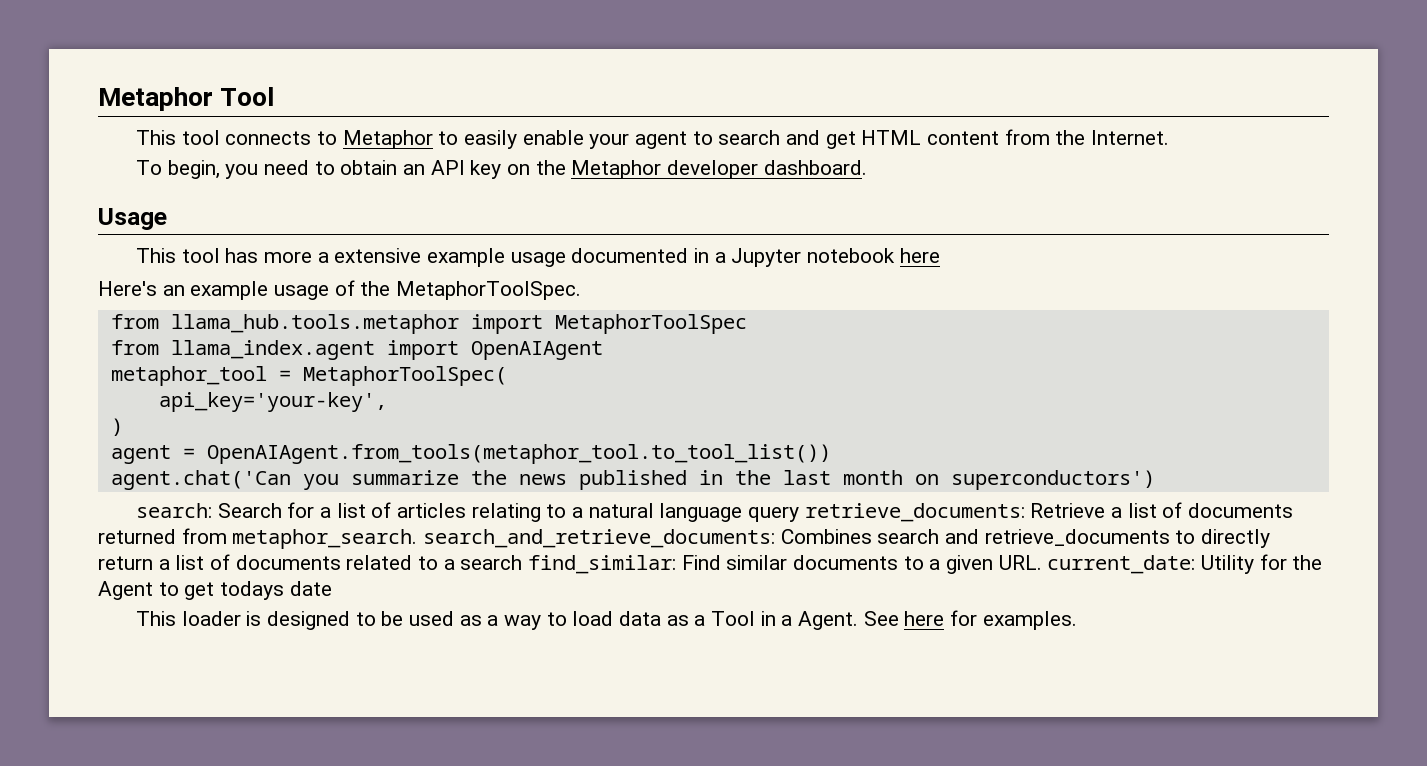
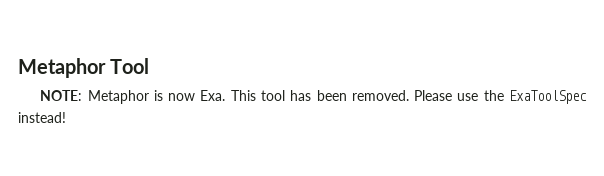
- This tool connects to Metaphor to easily enable your agent to search and get HTML content from the Internet.
- To begin, you need to obtain an API key on the Metaphor developer dashboard.
- Usage
- This tool has more a extensive example usage documented in a Jupyter notebook here
- Here's an example usage of the MetaphorToolSpec.
- from llama_hub.tools.metaphor import MetaphorToolSpec
- from llama_index.agent import OpenAIAgent
- metaphor_tool = MetaphorToolSpec(
- api_key='your-key',
- )
- agent = OpenAIAgent.from_tools(metaphor_tool.to_tool_list())
- agent.chat('Can you summarize the news published in the last month on superconductors')
- search: Search for a list of articles relating to a natural language query retrieve_documents: Retrieve a list of documents returned from metaphor_search. search_and_retrieve_documents: Combines search and retrieve_documents to directly return a list of documents related to a search find_similar: Find similar documents to a given URL. current_date: Utility for the Agent to get todays date
- This loader is designed to be used as a way to load data as a Tool in a Agent. See here for examples.
+ NOTE: Metaphor is now Exa. This tool has been removed. Please use the ExaToolSpec instead!

